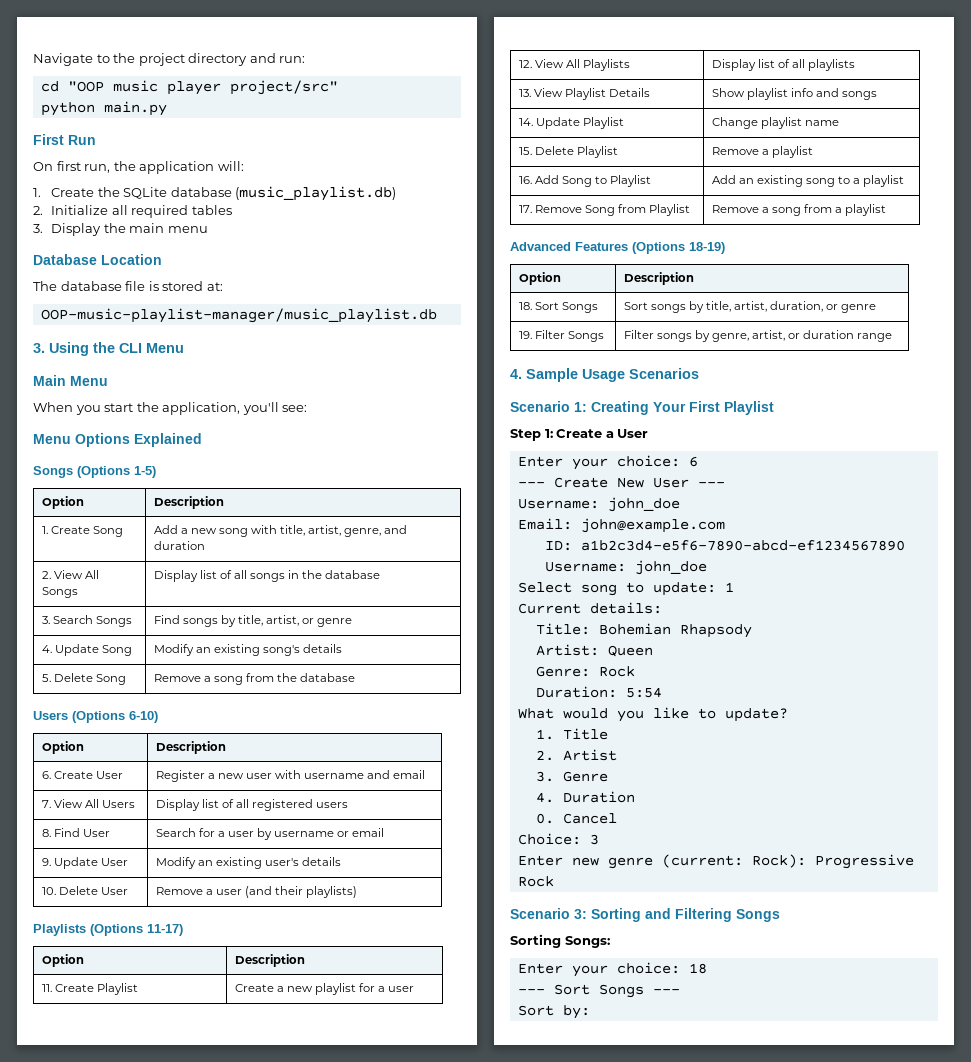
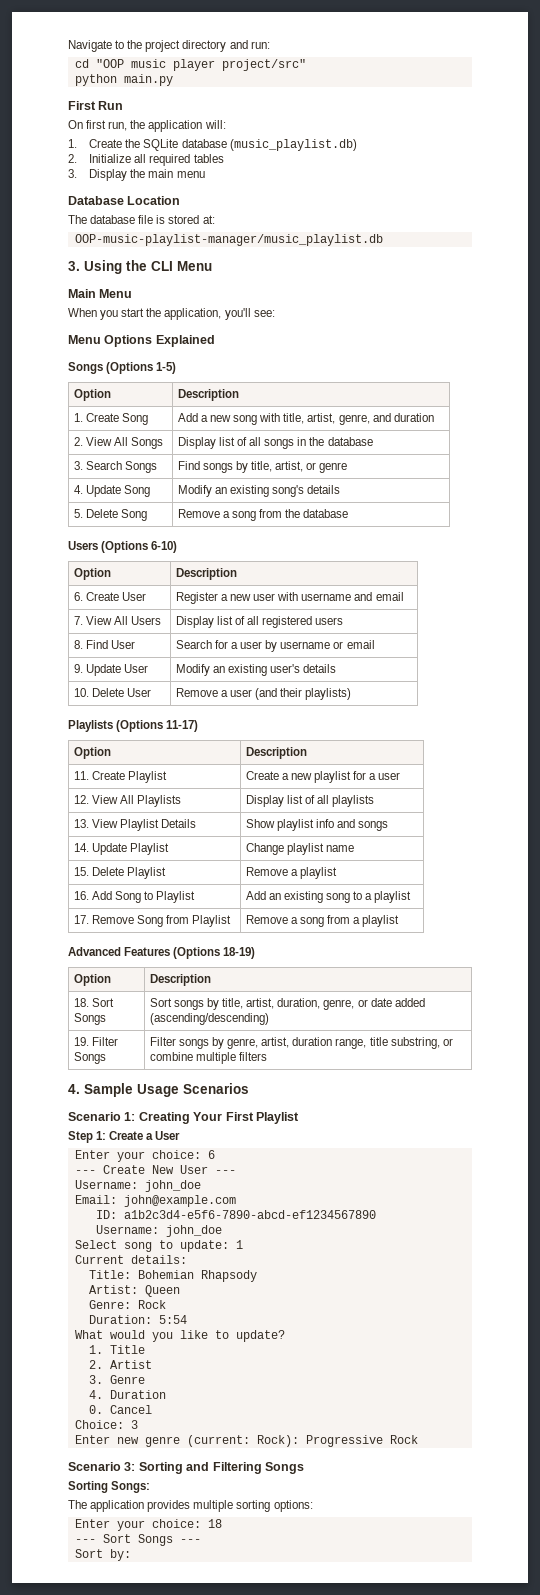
- 18. Sort Songs | Sort songs by title, artist, duration, or genre
+ 18. Sort Songs | Sort songs by title, artist, duration, genre, or date added (ascending/descending)
- 19. Filter Songs | Filter songs by genre, artist, or duration range
+ 19. Filter Songs | Filter songs by genre, artist, duration range, title substring, or combine multiple filters
+ The application provides multiple sorting options:

